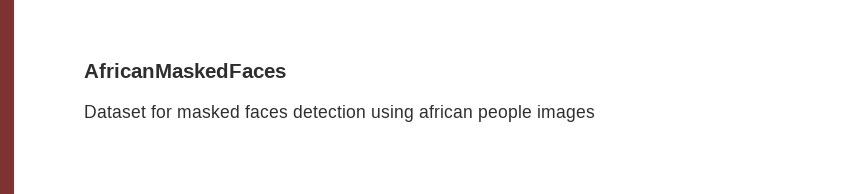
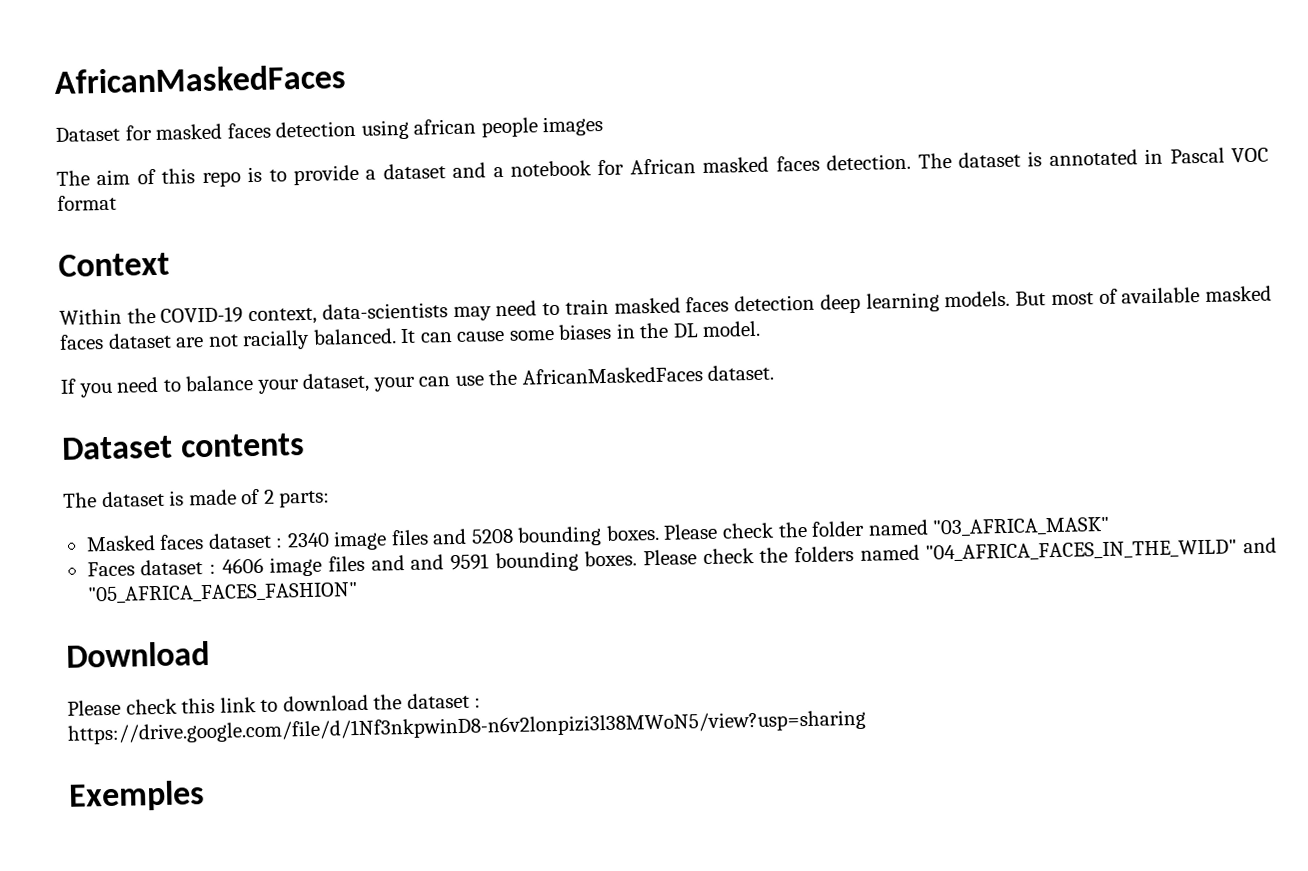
+ The aim of this repo is to provide a dataset and a notebook for African masked faces detection. The dataset is annotated in Pascal VOC format
+ Context
+ Within the COVID-19 context, data-scientists may need to train masked faces detection deep learning models. But most of available masked faces dataset are not racially balanced. It can cause some biases in the DL model.
+ If you need to balance your dataset, your can use the AfricanMaskedFaces dataset.
+ Dataset contents
+ The dataset is made of 2 parts:
+ Masked faces dataset : 2340 image files and 5208 bounding boxes. Please check the folder named "03_AFRICA_MASK"
+ Faces dataset : 4606 image files and and 9591 bounding boxes. Please check the folders named "04_AFRICA_FACES_IN_THE_WILD" and "05_AFRICA_FACES_FASHION"
+ Download
+ Please check this link to download the dataset : https://drive.google.com/file/d/1Nf3nkpwinD8-n6v2lonpizi3l38MWoN5/view?usp=sharing
+ Exemples

